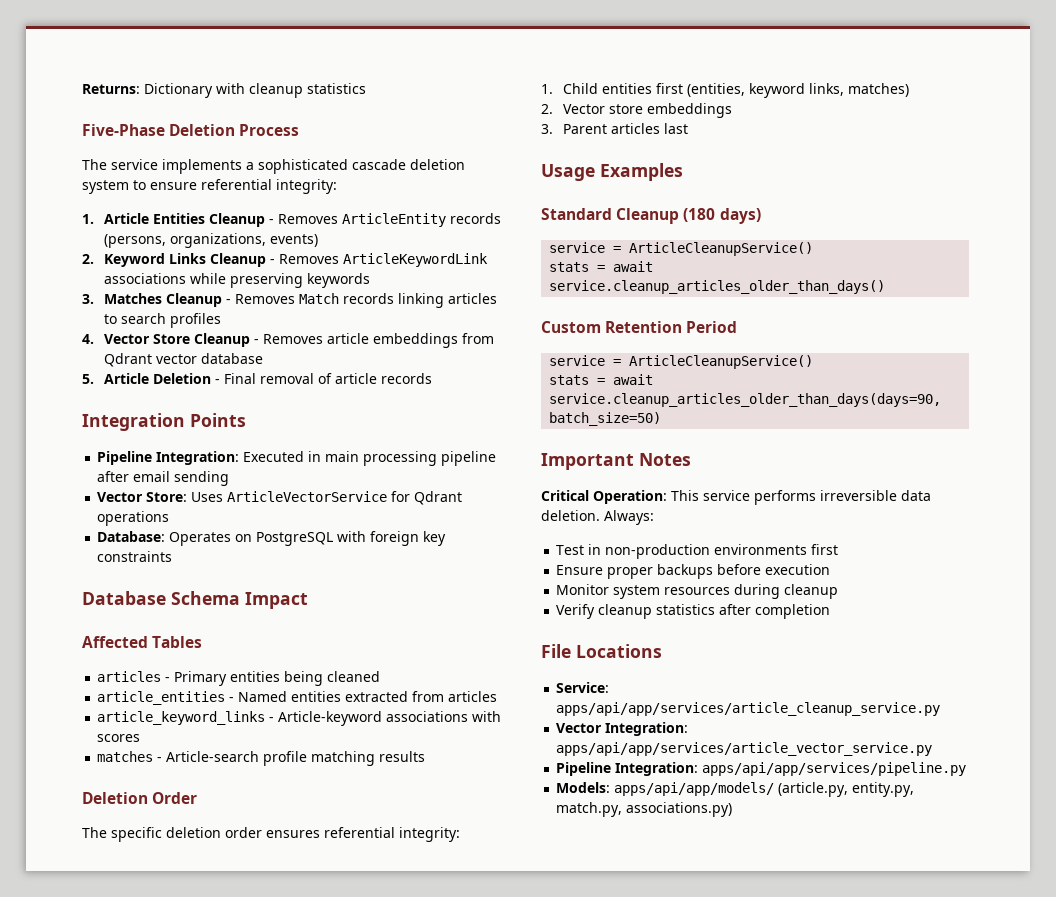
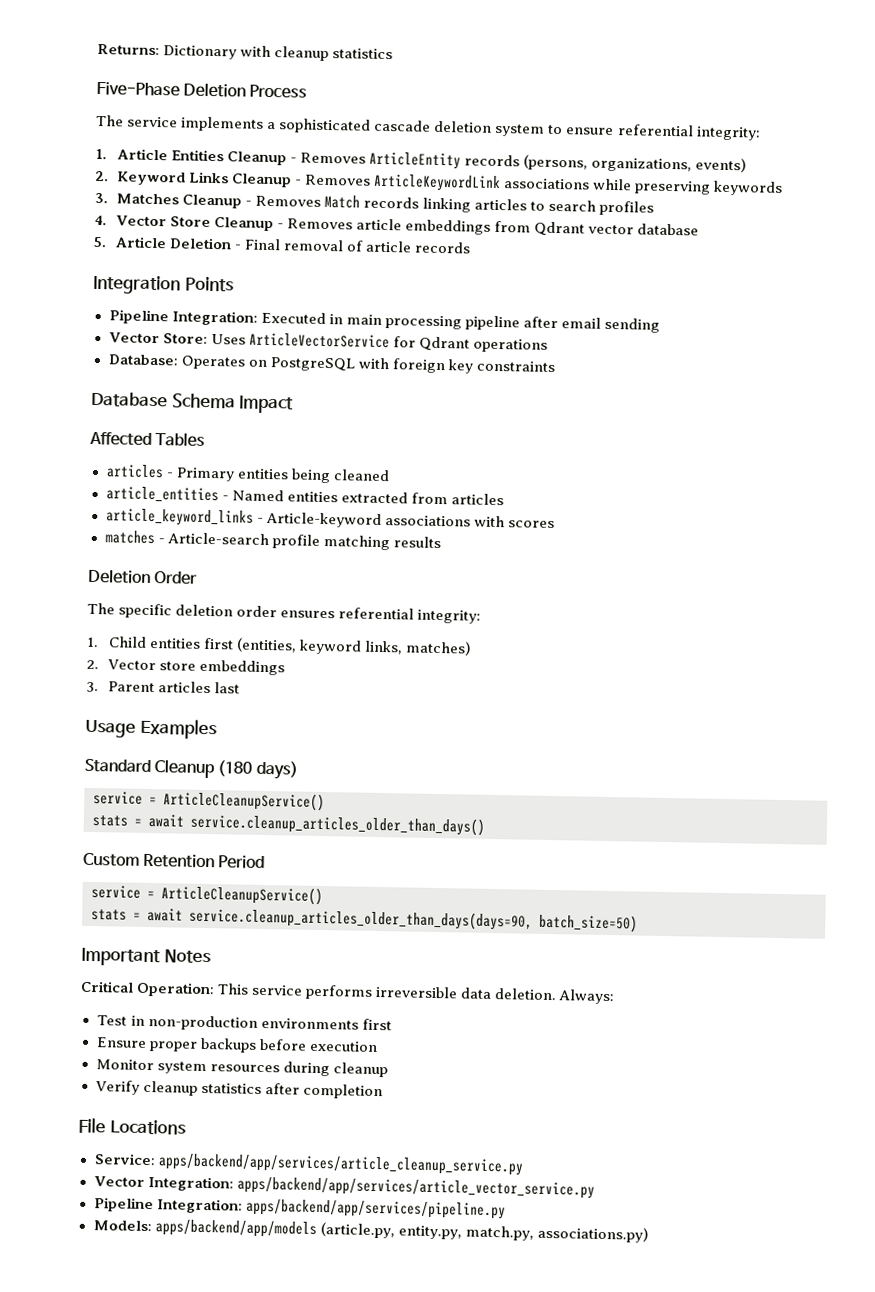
- Service: apps/api/app/services/article_cleanup_service.py
+ Service: apps/backend/app/services/article_cleanup_service.py
- Vector Integration: apps/api/app/services/article_vector_service.py
- Pipeline Integration: apps/api/app/services/pipeline.py
+ Vector Integration: apps/backend/app/services/article_vector_service.py
+ Pipeline Integration: apps/backend/app/services/pipeline.py
- Models: apps/api/app/models/ (article.py, entity.py, match.py, associations.py)
+ Models: apps/backend/app/models (article.py, entity.py, match.py, associations.py)

